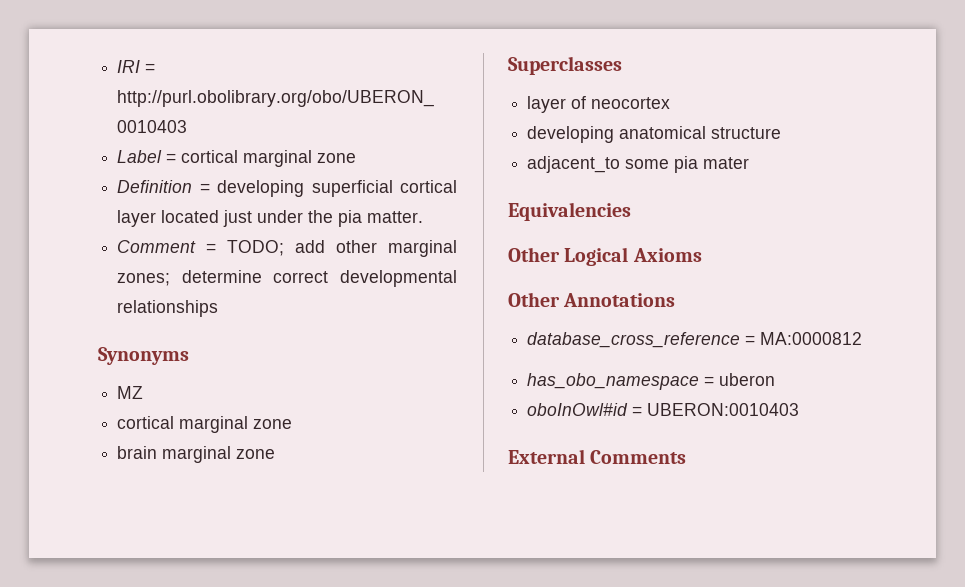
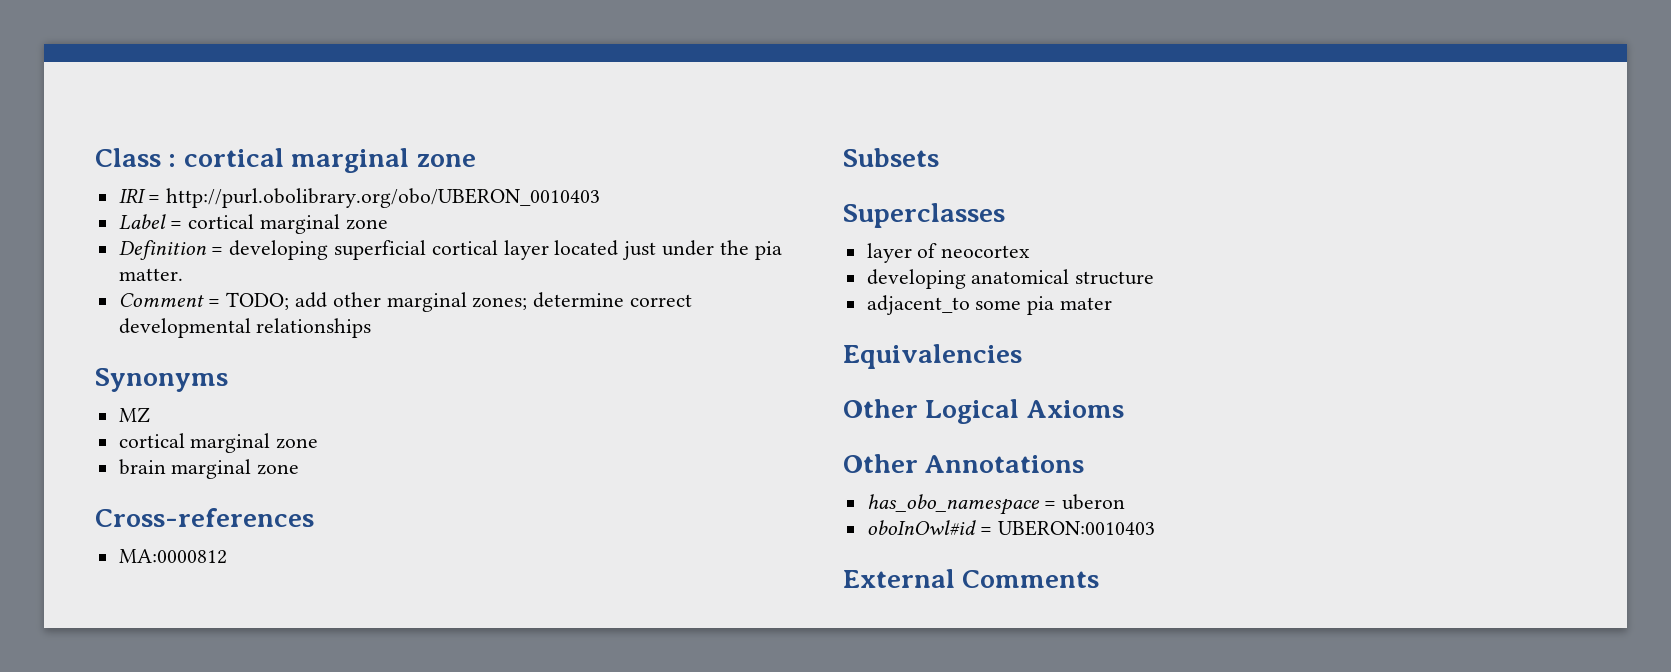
+ Class : cortical marginal zone
+ Cross-references
+ MA:0000812
+ Subsets
- database_cross_reference = MA:0000812

